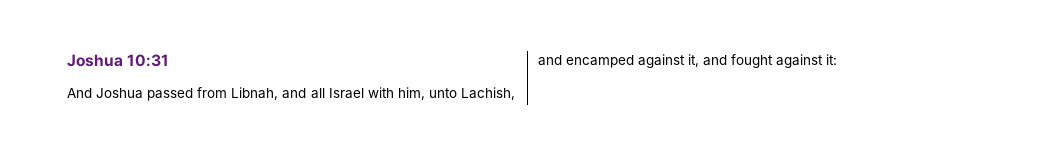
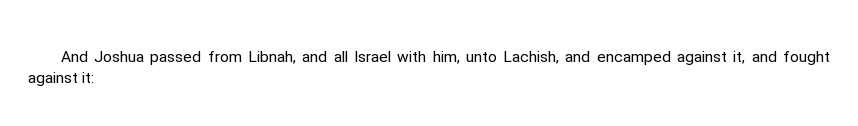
- Joshua 10:31

